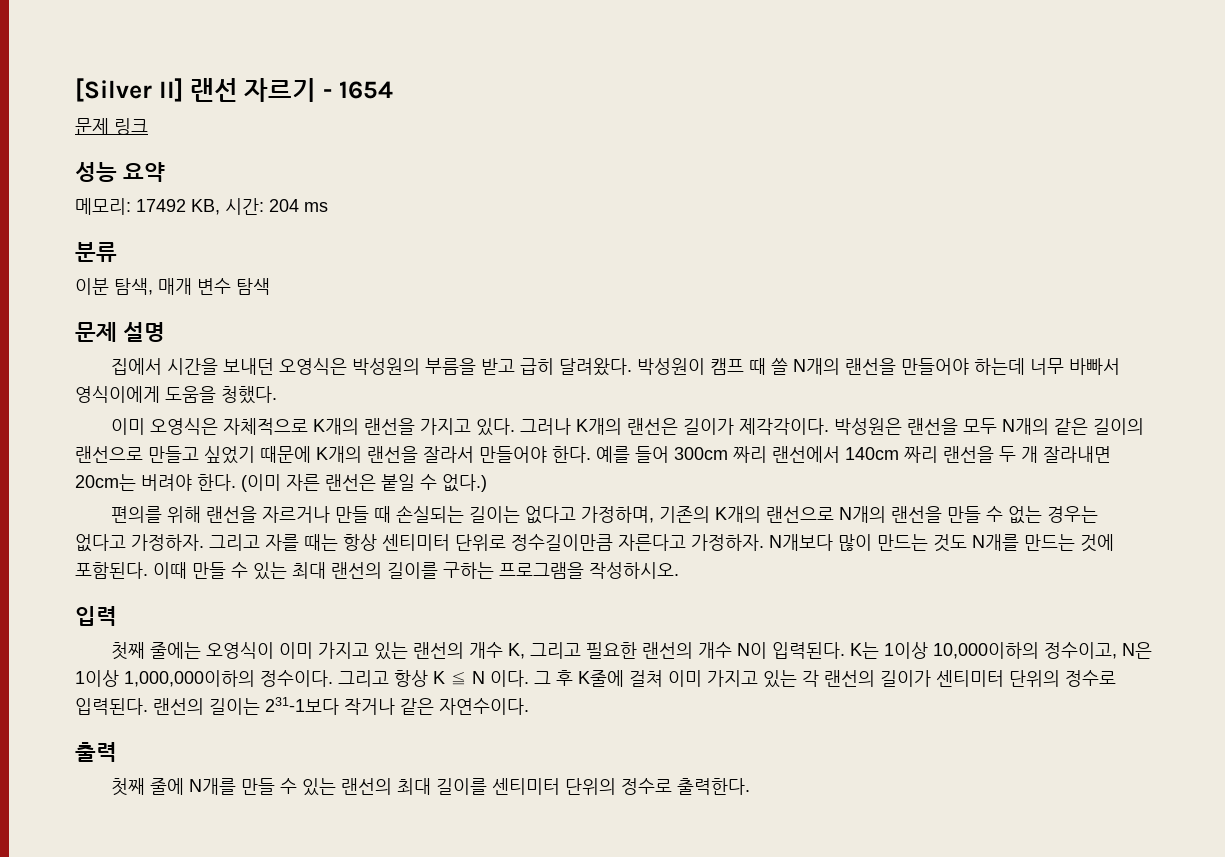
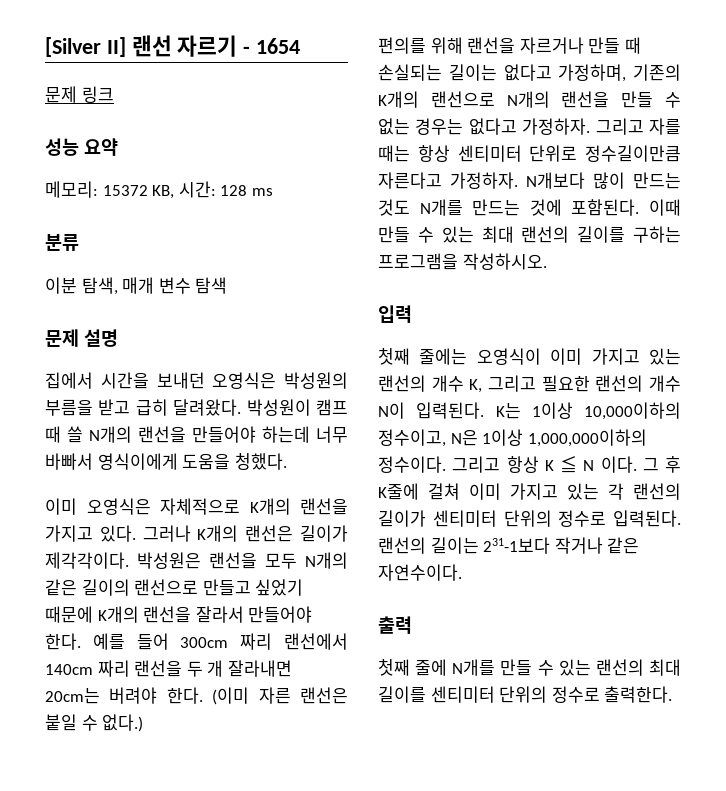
- 메모리: 17492 KB, 시간: 204 ms
+ 메모리: 15372 KB, 시간: 128 ms

